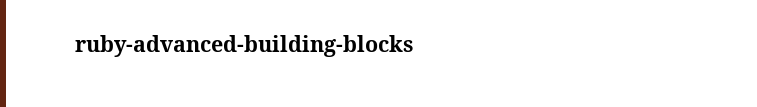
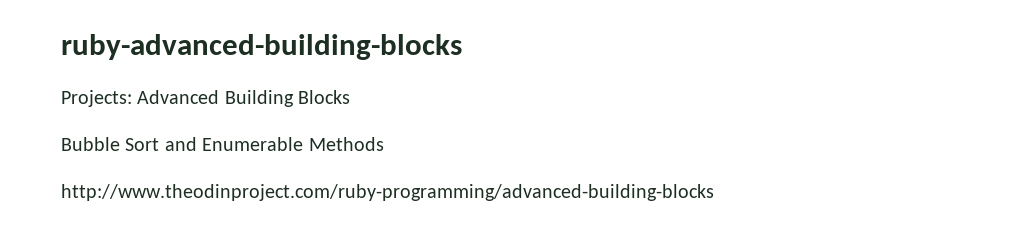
+ Projects: Advanced Building Blocks
+ Bubble Sort and Enumerable Methods
+ http://www.theodinproject.com/ruby-programming/advanced-building-blocks

